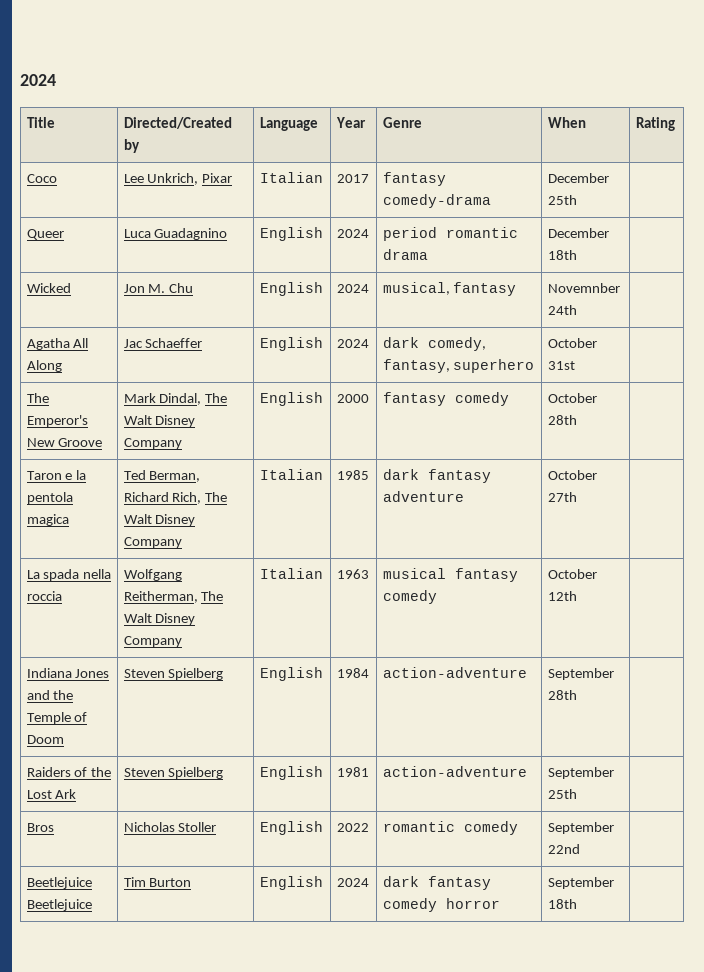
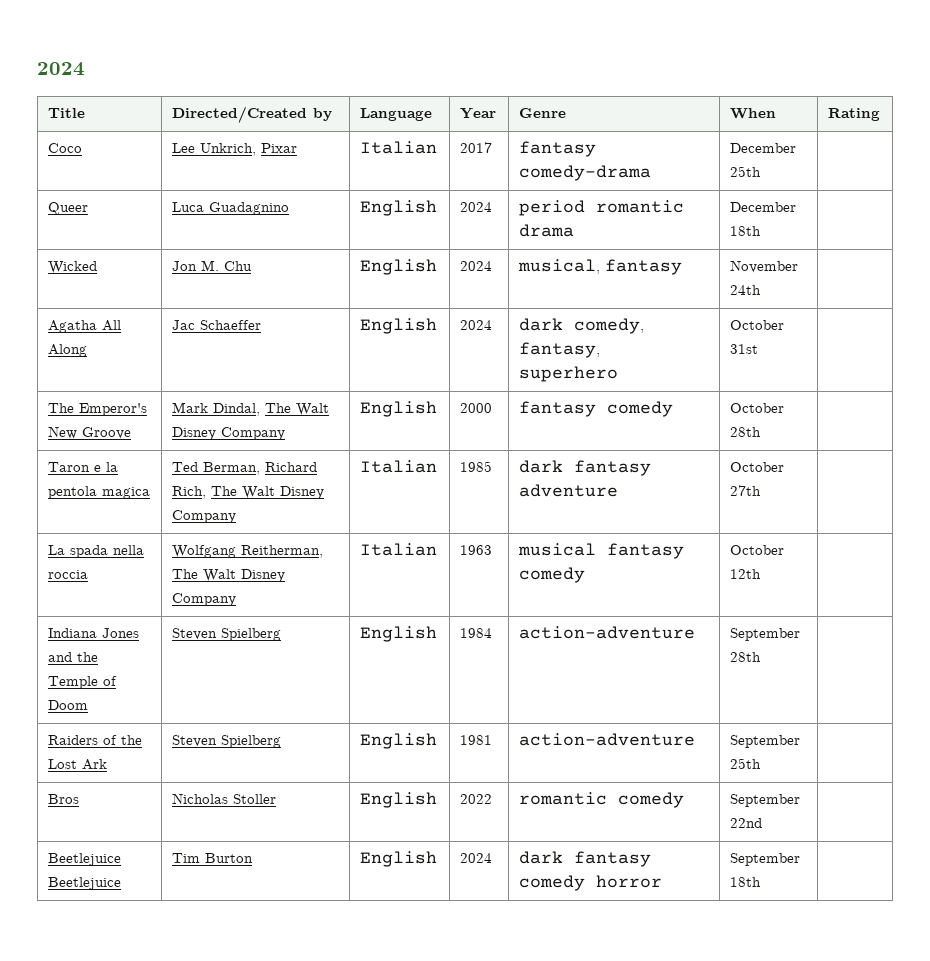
- Wicked | Jon M. Chu | English | 2024 | musical, fantasy | Novemnber 24th |
+ Wicked | Jon M. Chu | English | 2024 | musical, fantasy | November 24th |
- Agatha All Along | Jac Schaeffer | English | 2024 | dark comedy, fantasy, superhero | October 31st |
+ Agatha All Along | Jac Schaeffer | English | 2024 | dark comedy, fantasy,
+ superhero | October 31st |

